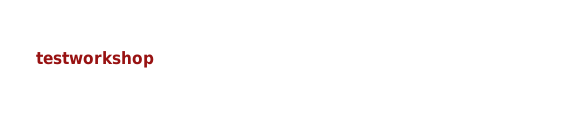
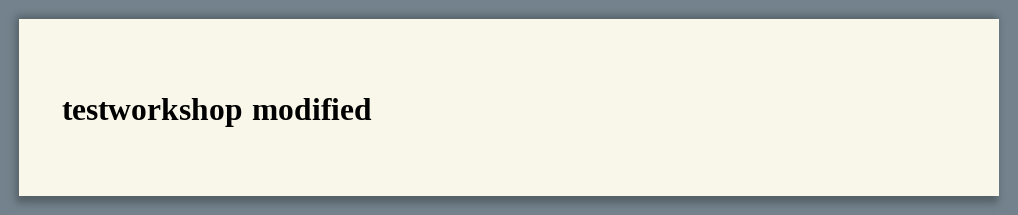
- testworkshop
+ testworkshop modified

